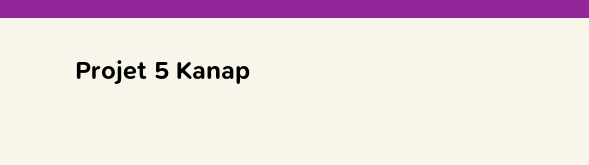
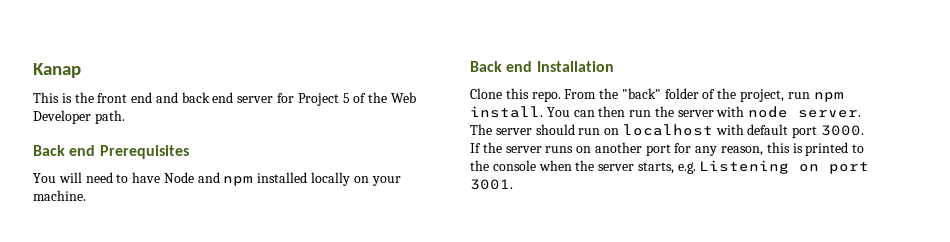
- Projet 5 Kanap
+ Kanap
+ This is the front end and back end server for Project 5 of the Web Developer path.
+ Back end Prerequisites
+ You will need to have Node and npm installed locally on your machine.
+ Back end Installation
+ Clone this repo. From the "back" folder of the project, run npm install. You can then run the server with node server. The server should run on localhost with default port 3000. If the server runs on another port for any reason, this is printed to the console when the server starts, e.g. Listening on port 3001.

